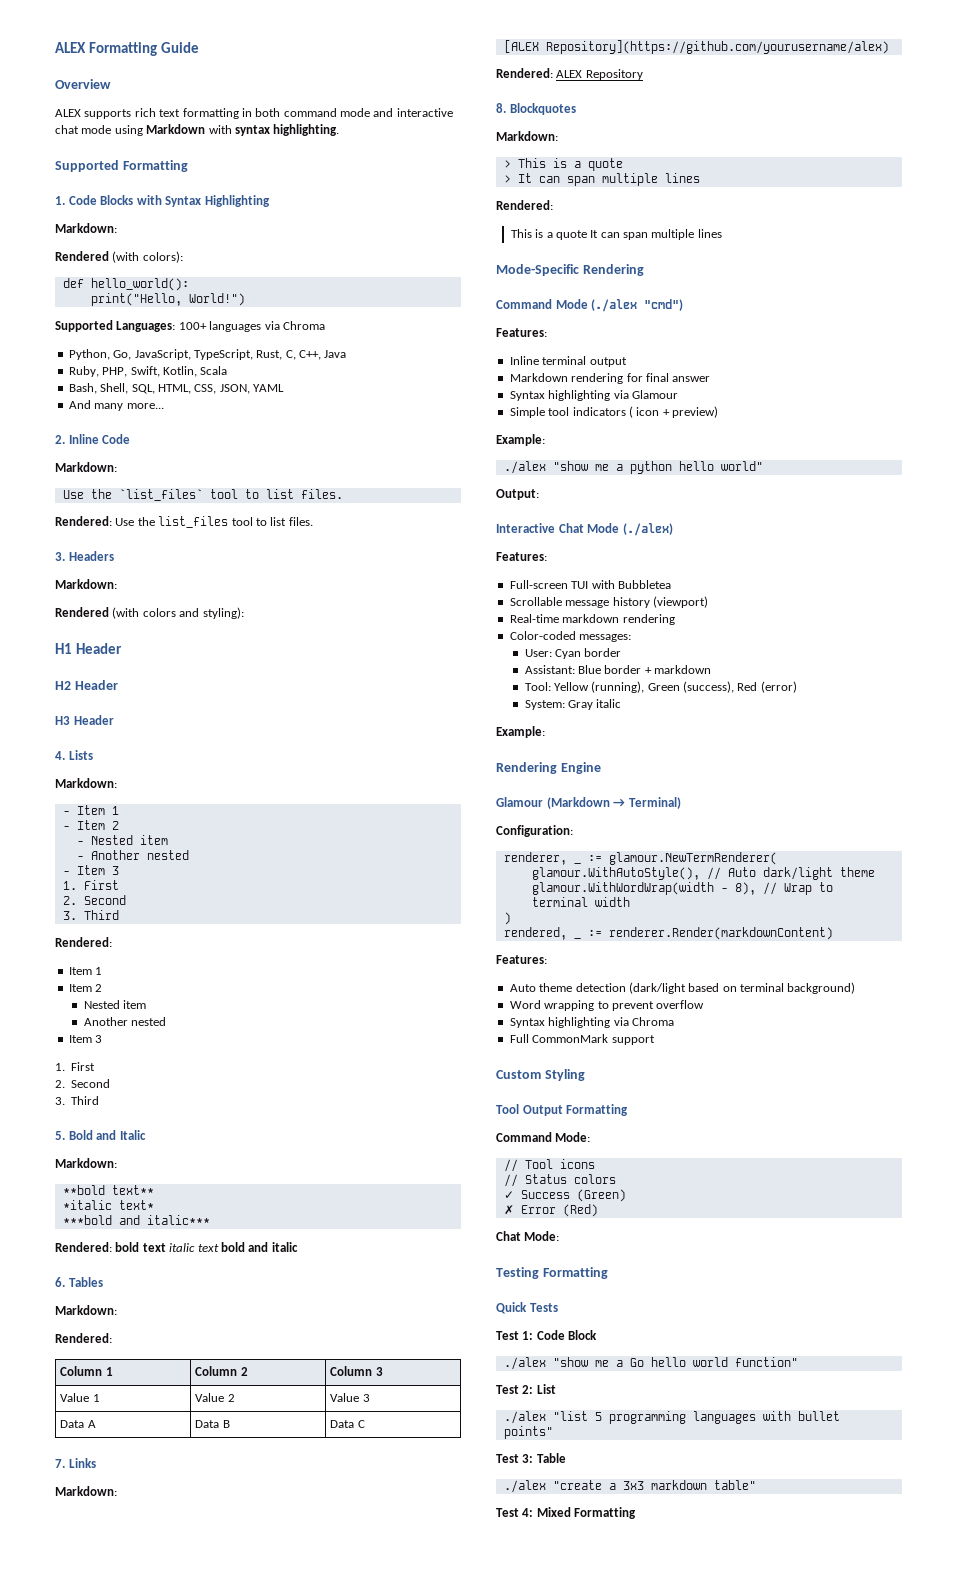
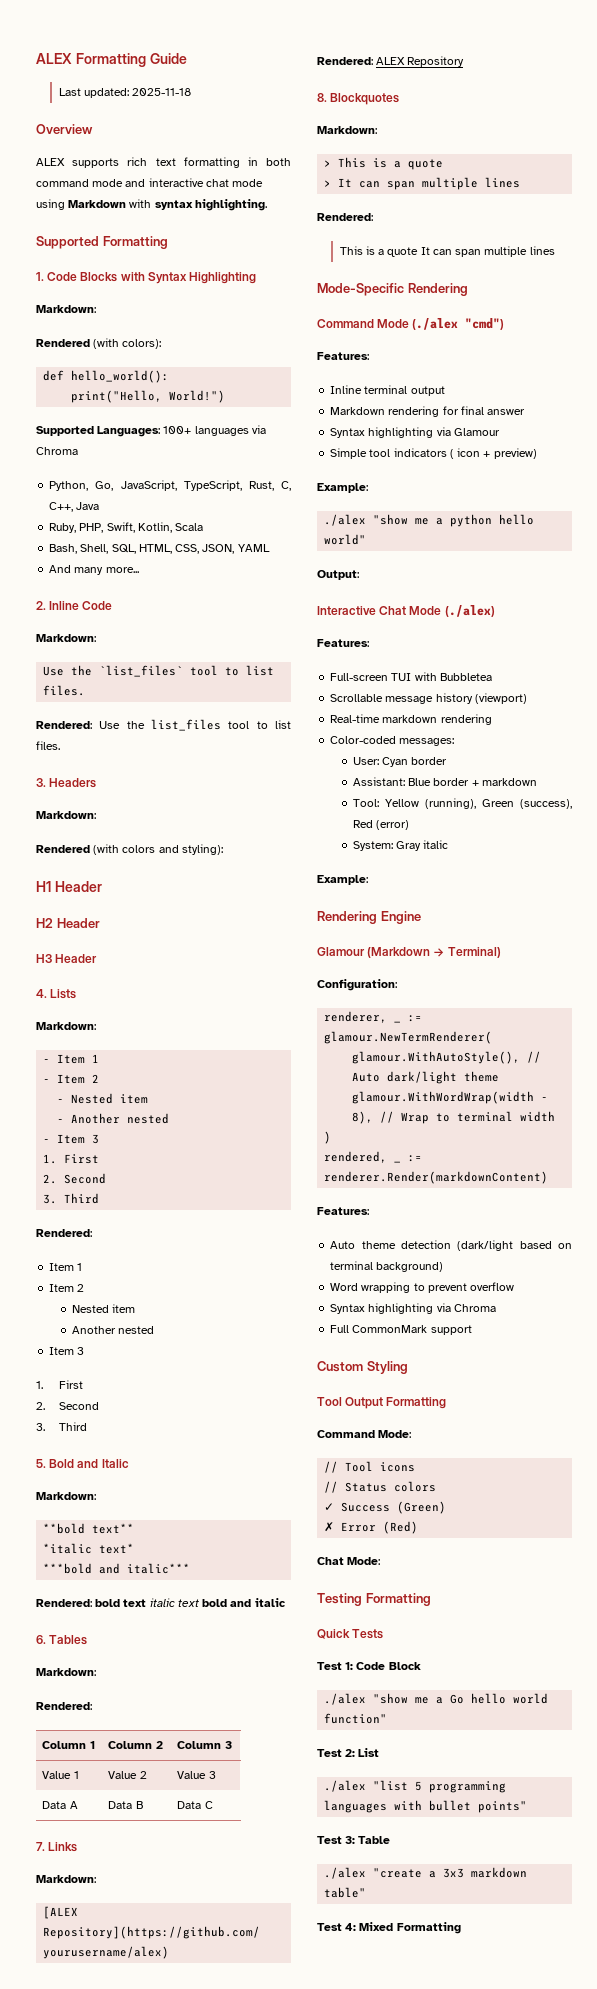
+ Last updated: 2025-11-18

